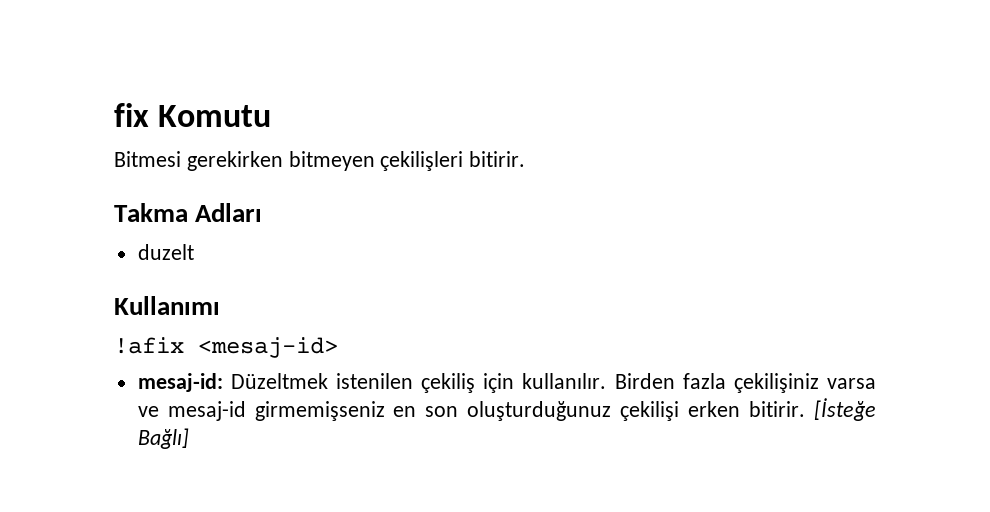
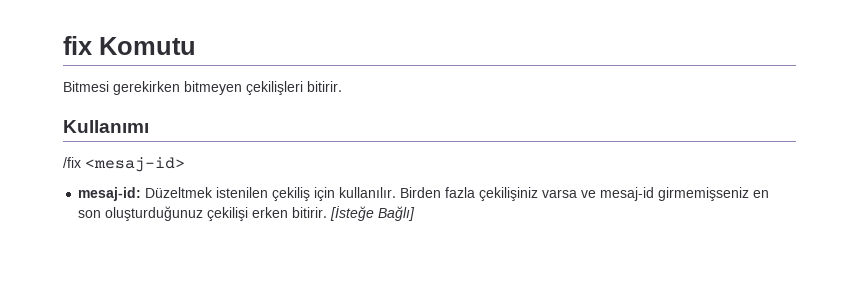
- Takma Adları
- duzelt
- !afix <mesaj-id>
+ /fix <mesaj-id>

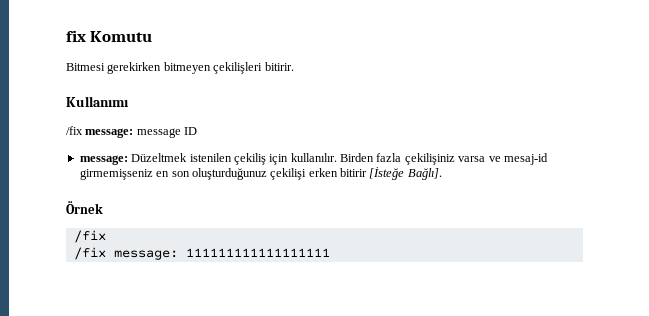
- /fix <mesaj-id>
- mesaj-id: Düzeltmek istenilen çekiliş için kullanılır.
+ /fix message: message ID
+ message: Düzeltmek istenilen çekiliş için kullanılır.
- Birden fazla çekilişiniz varsa ve mesaj-id girmemişseniz en son oluşturduğunuz çekilişi erken bitirir. [İsteğe Bağlı]
+ Birden fazla çekilişiniz varsa ve mesaj-id girmemişseniz en son oluşturduğunuz çekilişi erken bitirir [İsteğe Bağlı].
+ Örnek
+ /fix
+ /fix message: 111111111111111111

